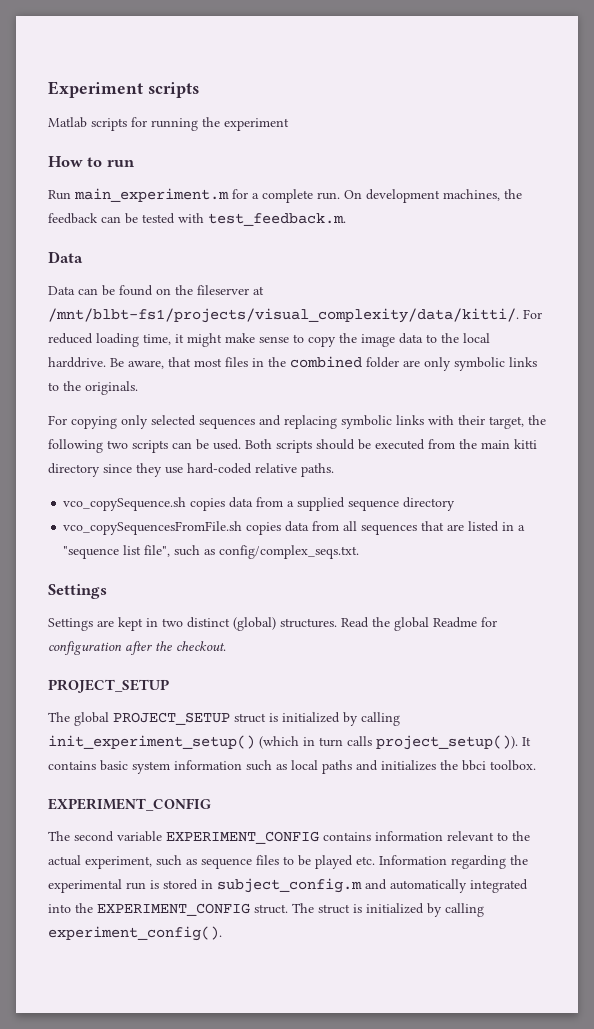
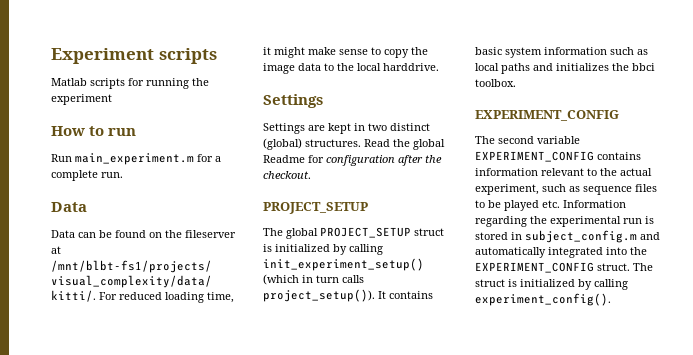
- On development machines, the feedback can be tested with test_feedback.m.
- Be aware, that most files in the combined folder are only symbolic links to the originals.
- For copying only selected sequences and replacing symbolic links with their target, the following two scripts can be used. Both scripts should be executed from the main kitti directory since they use hard-coded relative paths.
- vco_copySequence.sh copies data from a supplied sequence directory
- vco_copySequencesFromFile.sh copies data from all sequences that are listed in a "sequence list file", such as config/complex_seqs.txt.

